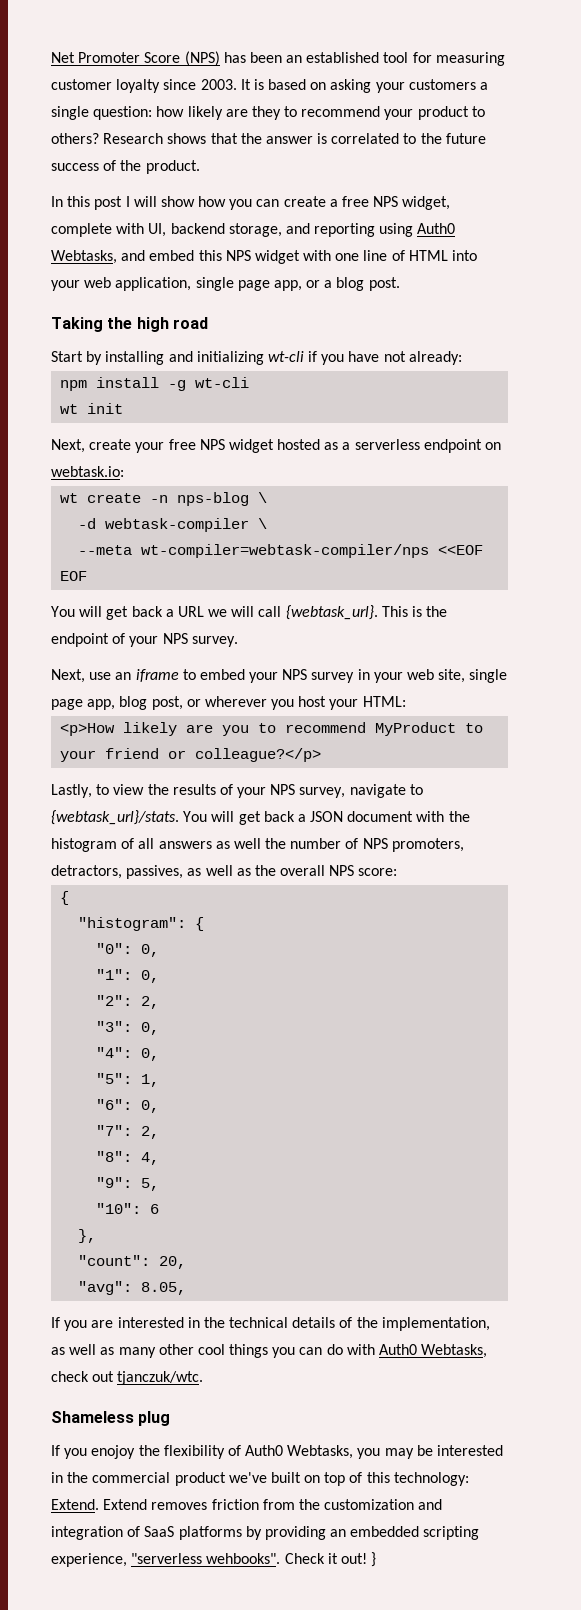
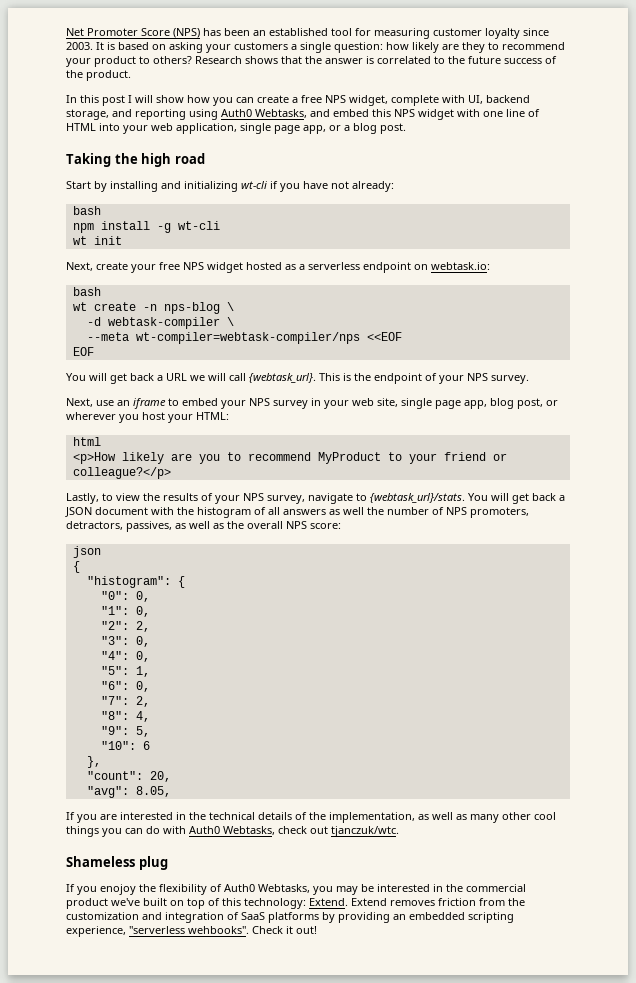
  Start by installing and initializing wt-cli if you have not already:
+ bash
  Next, create your free NPS widget hosted as a serverless endpoint on webtask.io:
+ bash
+ html
+ json
- }

